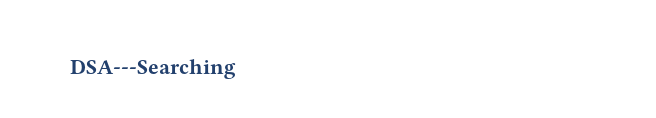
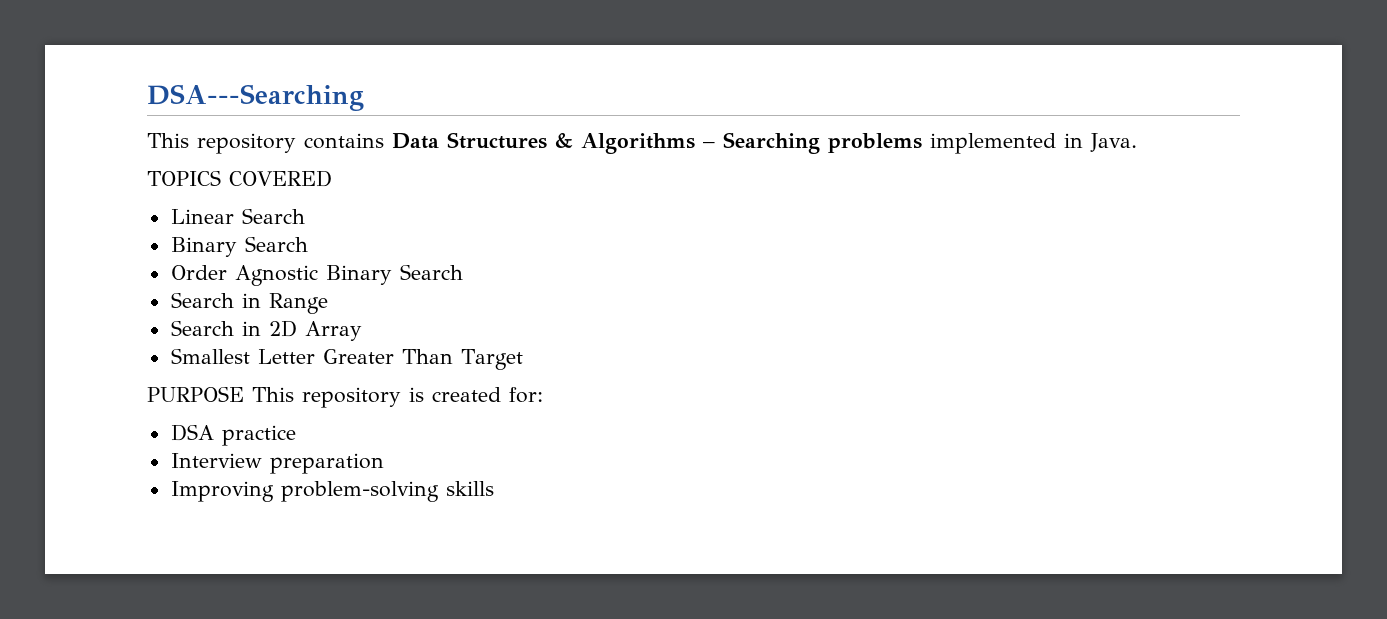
+ This repository contains Data Structures & Algorithms – Searching problems implemented in Java.
+ TOPICS COVERED
+ Linear Search
+ Binary Search
+ Order Agnostic Binary Search
+ Search in Range
+ Search in 2D Array
+ Smallest Letter Greater Than Target
+ PURPOSE This repository is created for:
+ DSA practice
+ Interview preparation
+ Improving problem-solving skills

